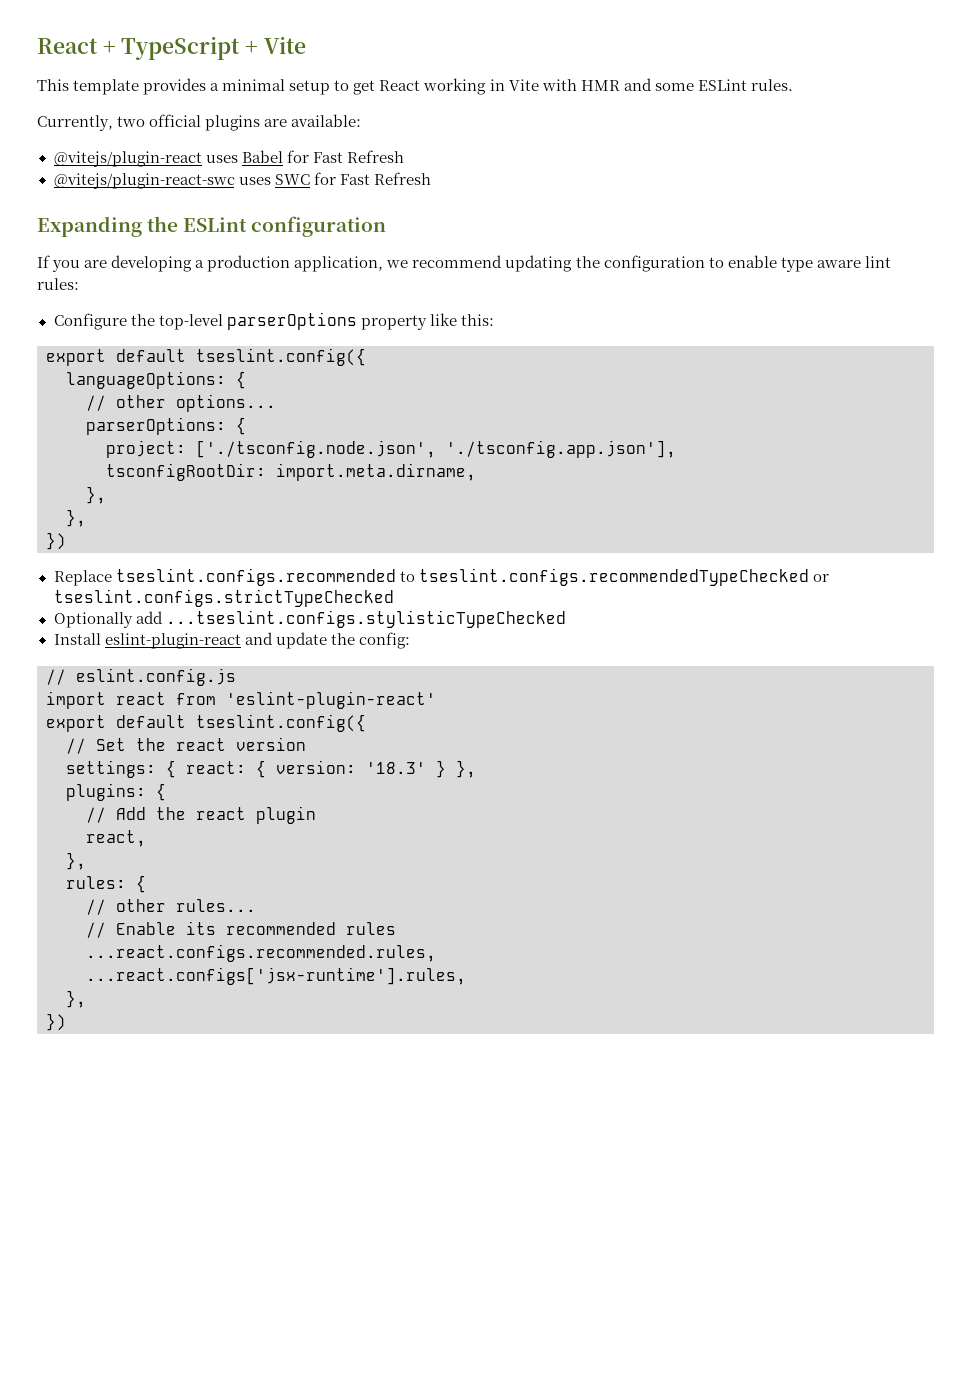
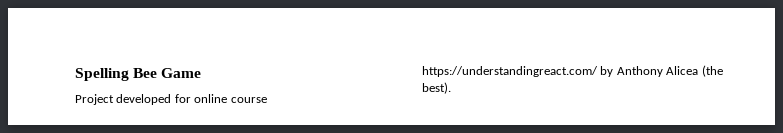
- React + TypeScript + Vite
- This template provides a minimal setup to get React working in Vite with HMR and some ESLint rules.
- Currently, two official plugins are available:
- @vitejs/plugin-react uses Babel for Fast Refresh
- @vitejs/plugin-react-swc uses SWC for Fast Refresh
- Expanding the ESLint configuration
- If you are developing a production application, we recommend updating the configuration to enable type aware lint rules:
- Configure the top-level parserOptions property like this:
- export default tseslint.config({
- languageOptions: {
- // other options...
- parserOptions: {
- project: ['./tsconfig.node.json', './tsconfig.app.json'],
- tsconfigRootDir: import.meta.dirname,
- },
- },
- })
- Replace tseslint.configs.recommended to tseslint.configs.recommendedTypeChecked or tseslint.configs.strictTypeChecked
- Optionally add ...tseslint.configs.stylisticTypeChecked
- Install eslint-plugin-react and update the config:
- // eslint.config.js
- import react from 'eslint-plugin-react'
- export default tseslint.config({
- // Set the react version
- settings: { react: { version: '18.3' } },
- plugins: {
- // Add the react plugin
- react,
- },
- rules: {
- // other rules...
- // Enable its recommended rules
- ...react.configs.recommended.rules,
- ...react.configs['jsx-runtime'].rules,
- },
- })
+ Spelling Bee Game
+ Project developed for online course https://understandingreact.com/ by Anthony Alicea (the best).

